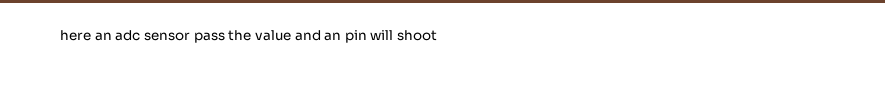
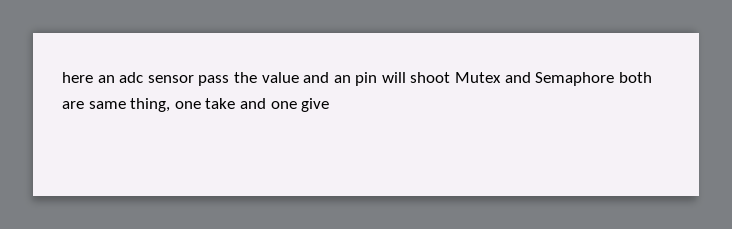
- here an adc sensor pass the value and an pin will shoot
+ here an adc sensor pass the value and an pin will shoot Mutex and Semaphore both are same thing, one take and one give

